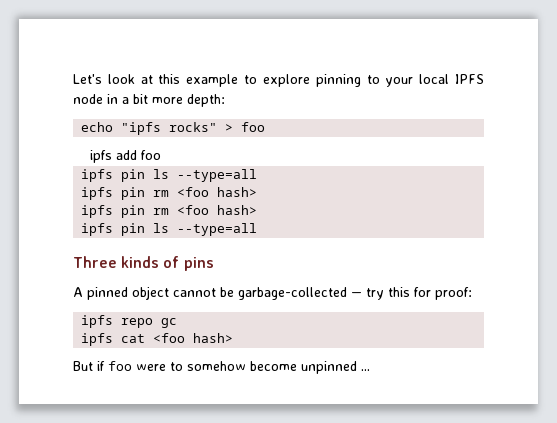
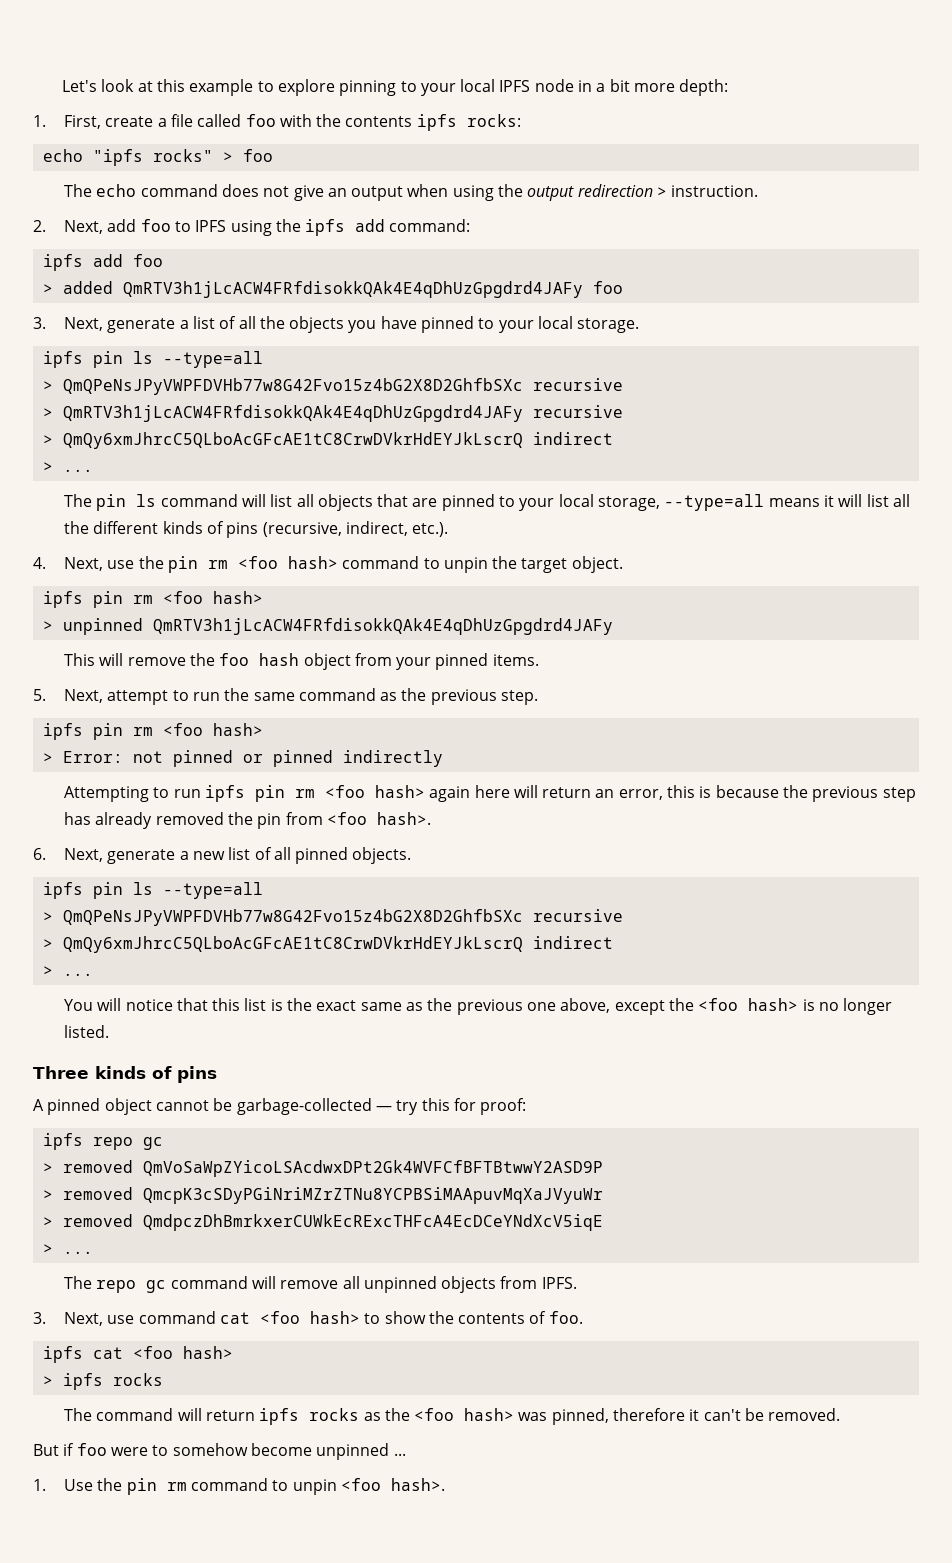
+ 1. First, create a file called foo with the contents ipfs rocks:
+ The echo command does not give an output when using the output redirection > instruction.
+ 2. Next, add foo to IPFS using the ipfs add command:
  ipfs add foo
+ > added QmRTV3h1jLcACW4FRfdisokkQAk4E4qDhUzGpgdrd4JAFy foo
+ 3. Next, generate a list of all the objects you have pinned to your local storage.
  ipfs pin ls --type=all
+ > QmQPeNsJPyVWPFDVHb77w8G42Fvo15z4bG2X8D2GhfbSXc recursive
+ > QmRTV3h1jLcACW4FRfdisokkQAk4E4qDhUzGpgdrd4JAFy recursive
+ > QmQy6xmJhrcC5QLboAcGFcAE1tC8CrwDVkrHdEYJkLscrQ indirect
+ > ...
+ The pin ls command will list all objects that are pinned to your local storage, --type=all means it will list all the different kinds of pins (recursive, indirect, etc.).
+ 4. Next, use the pin rm <foo hash> command to unpin the target object.
  ipfs pin rm <foo hash>
+ > unpinned QmRTV3h1jLcACW4FRfdisokkQAk4E4qDhUzGpgdrd4JAFy
+ This will remove the foo hash object from your pinned items.
+ 5. Next, attempt to run the same command as the previous step.
  ipfs pin rm <foo hash>
+ > Error: not pinned or pinned indirectly
+ Attempting to run ipfs pin rm <foo hash> again here will return an error, this is because the previous step has already removed the pin from <foo hash>.
+ 6. Next, generate a new list of all pinned objects.
  ipfs pin ls --type=all
+ > QmQPeNsJPyVWPFDVHb77w8G42Fvo15z4bG2X8D2GhfbSXc recursive
+ > QmQy6xmJhrcC5QLboAcGFcAE1tC8CrwDVkrHdEYJkLscrQ indirect
+ > ...
+ You will notice that this list is the exact same as the previous one above, except the <foo hash> is no longer listed.
+ > removed QmVoSaWpZYicoLSAcdwxDPt2Gk4WVFCfBFTBtwwY2ASD9P
+ > removed QmcpK3cSDyPGiNriMZrZTNu8YCPBSiMAApuvMqXaJVyuWr
+ > removed QmdpczDhBmrkxerCUWkEcRExcTHFcA4EcDCeYNdXcV5iqE
+ > ...
+ The repo gc command will remove all unpinned objects from IPFS.
+ 3. Next, use command cat <foo hash> to show the contents of foo.
  ipfs cat <foo hash>
+ > ipfs rocks
+ The command will return ipfs rocks as the <foo hash> was pinned, therefore it can't be removed.
+ 1. Use the pin rm command to unpin <foo hash>.

